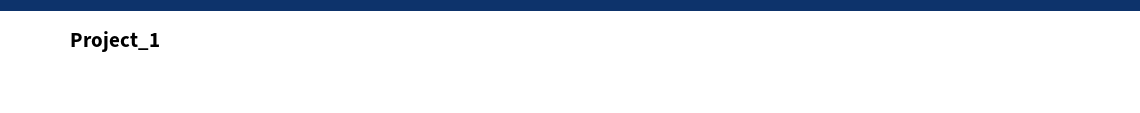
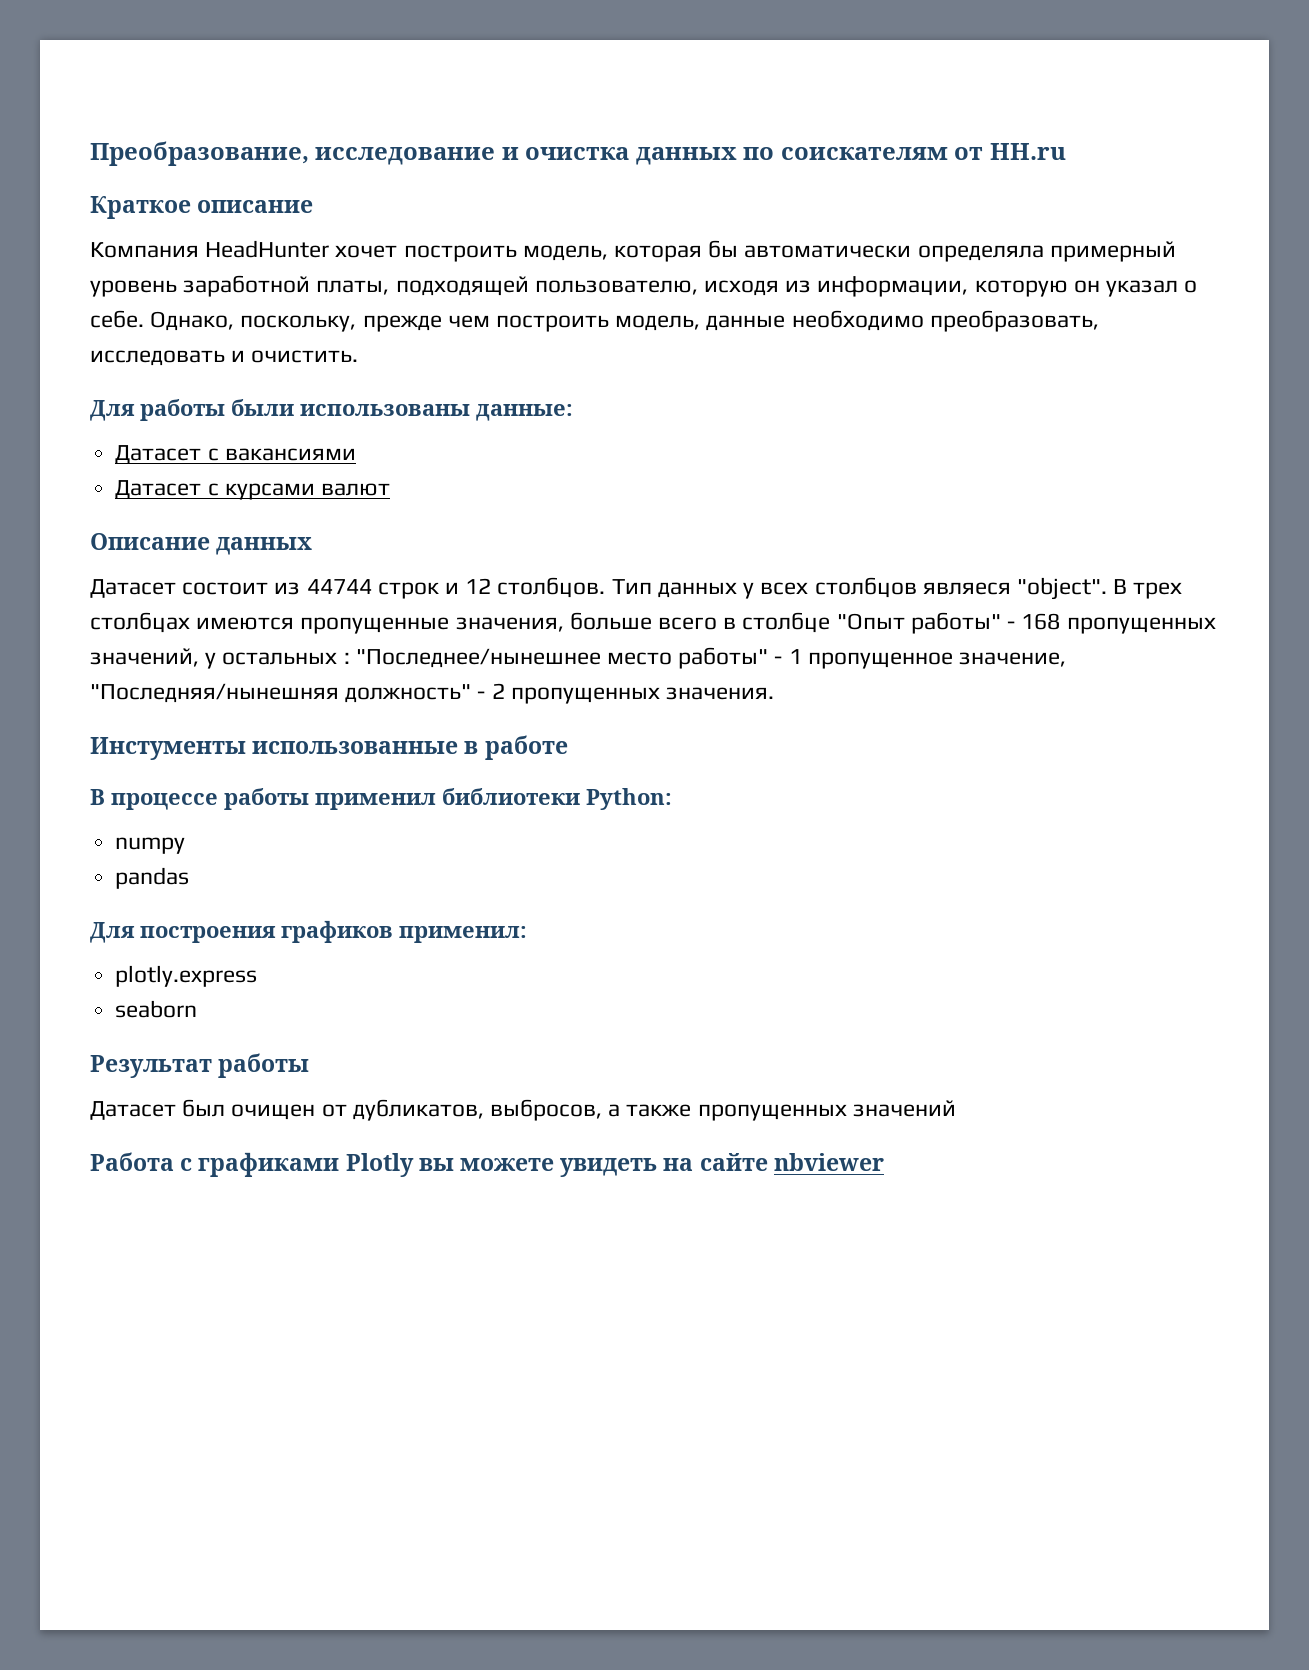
- Project_1
+ Преобразование, исследование и очистка данных по соискателям от HH.ru
+ Краткое описание
+ Компания HeadHunter хочет построить модель, которая бы автоматически определяла примерный уровень заработной платы, подходящей пользователю, исходя из информации, которую он указал о себе. Однако, поскольку, прежде чем построить модель, данные необходимо преобразовать, исследовать и очистить.
+ Для работы были использованы данные:
+ Датасет с вакансиями
+ Датасет с курсами валют
+ Описание данных
+ Датасет состоит из 44744 строк и 12 столбцов. Тип данных у всех столбцов являеся "object". В трех столбцах имеются пропущенные значения, больше всего в столбце "Опыт работы" - 168 пропущенных значений, у остальных : "Последнее/нынешнее место работы" - 1 пропущенное значение, "Последняя/нынешняя должность" - 2 пропущенных значения.
+ Инстументы использованные в работе
+ В процессе работы применил библиотеки Python:
+ numpy
+ pandas
+ Для построения графиков применил:
+ plotly.express
+ seaborn
+ Результат работы
+ Датасет был очищен от дубликатов, выбросов, а также пропущенных значений
+ Работа с графиками Plotly вы можете увидеть на сайте nbviewer

